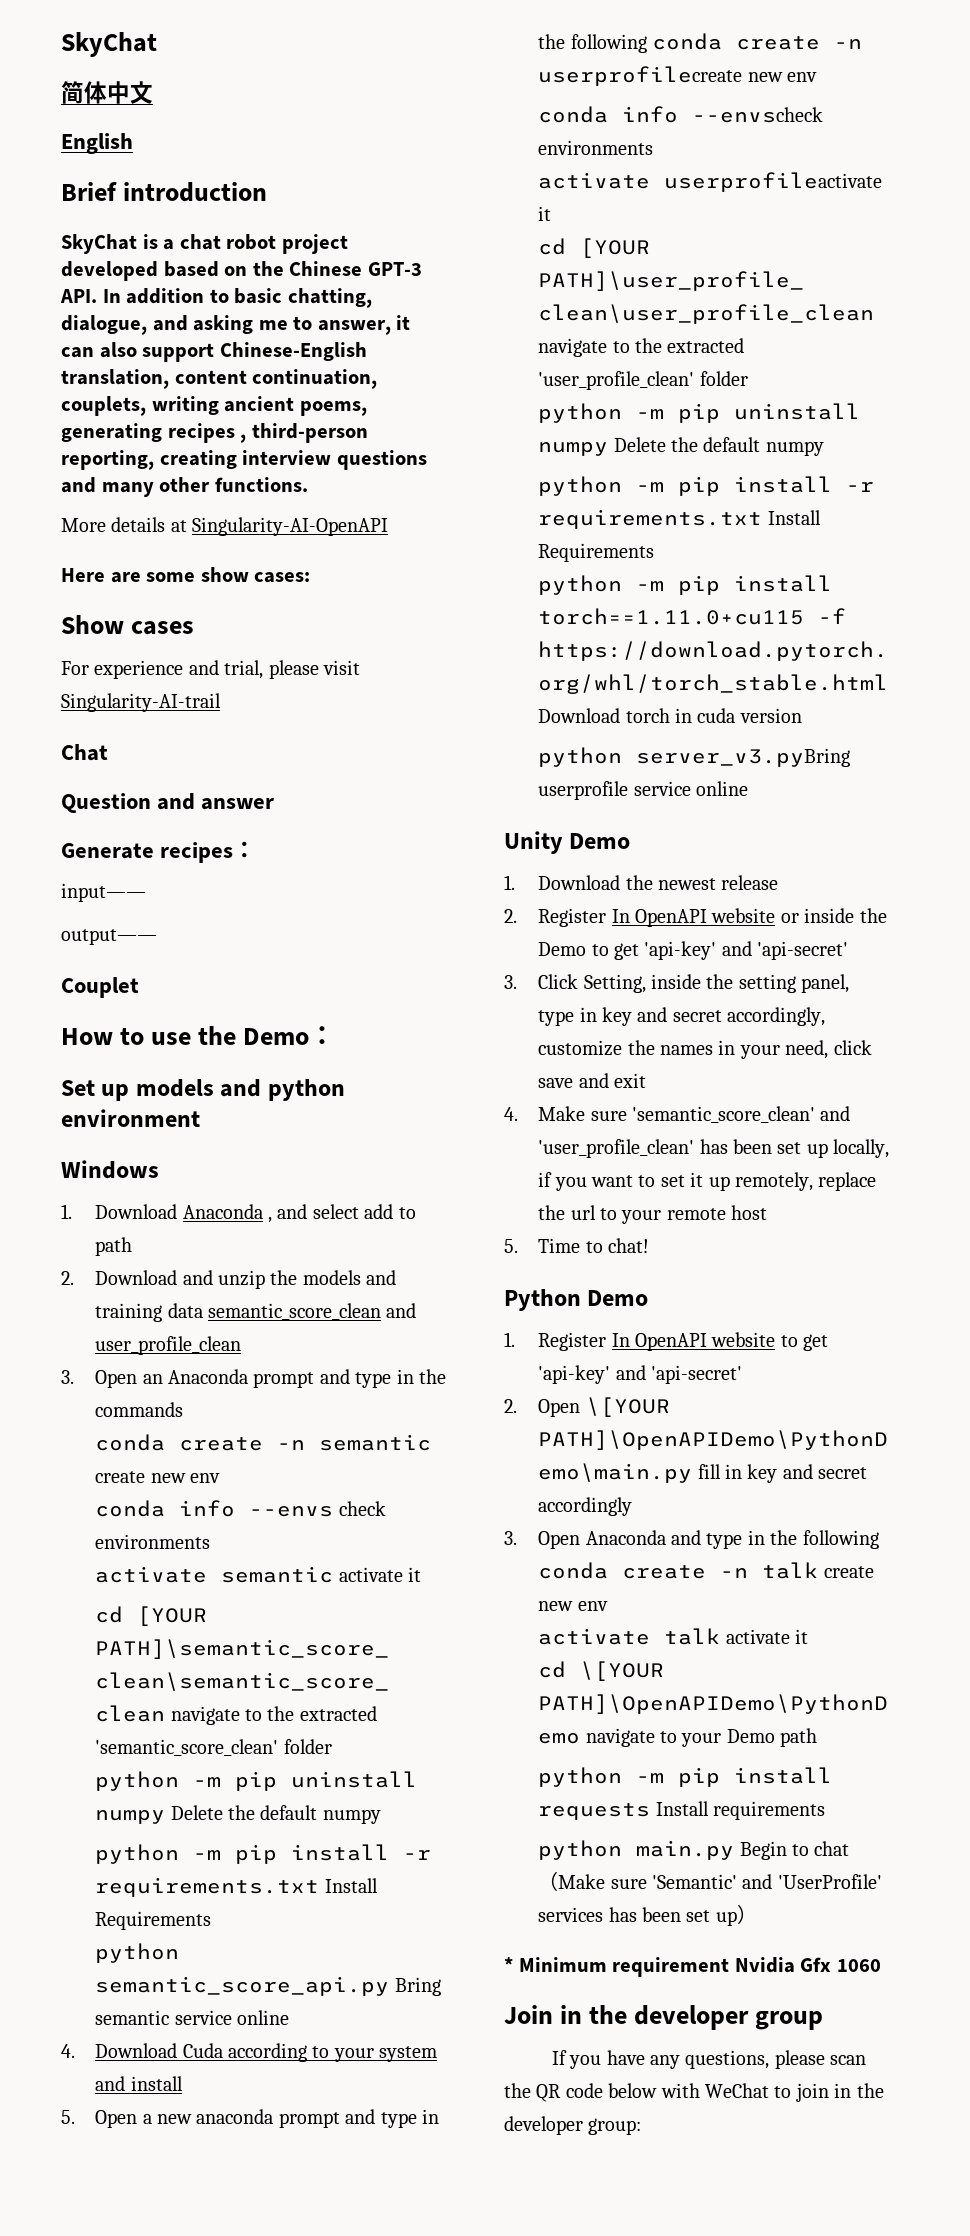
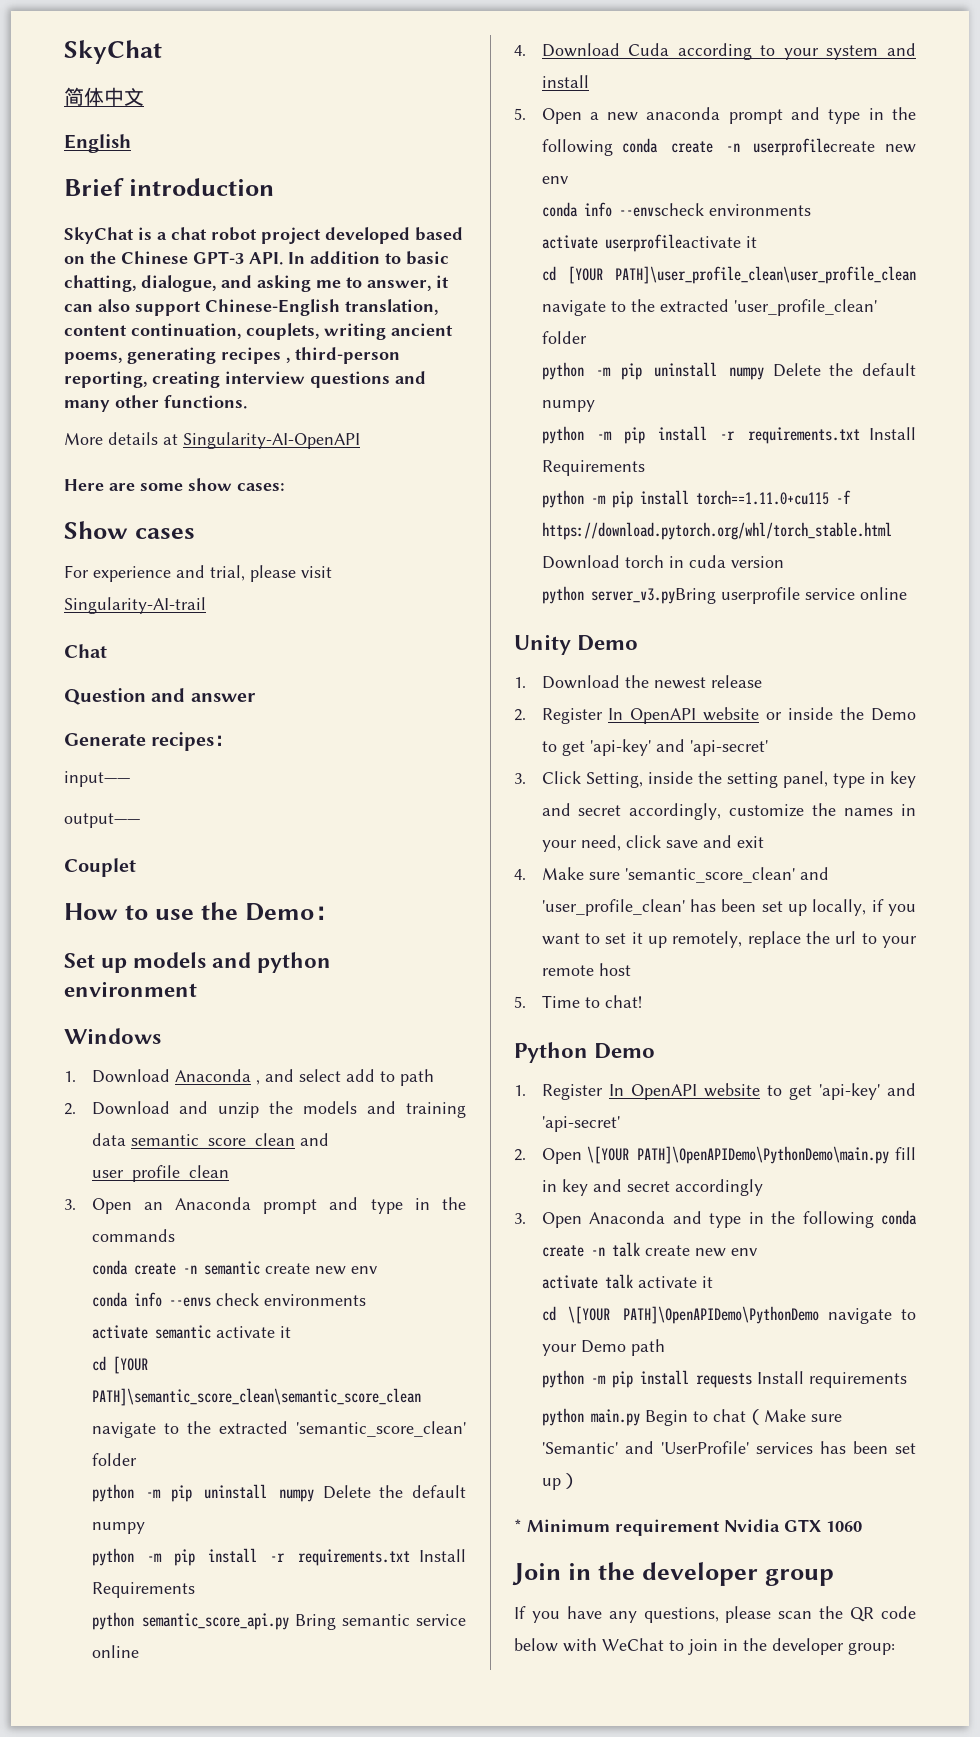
- * Minimum requirement Nvidia Gfx 1060
+ * Minimum requirement Nvidia GTX 1060

